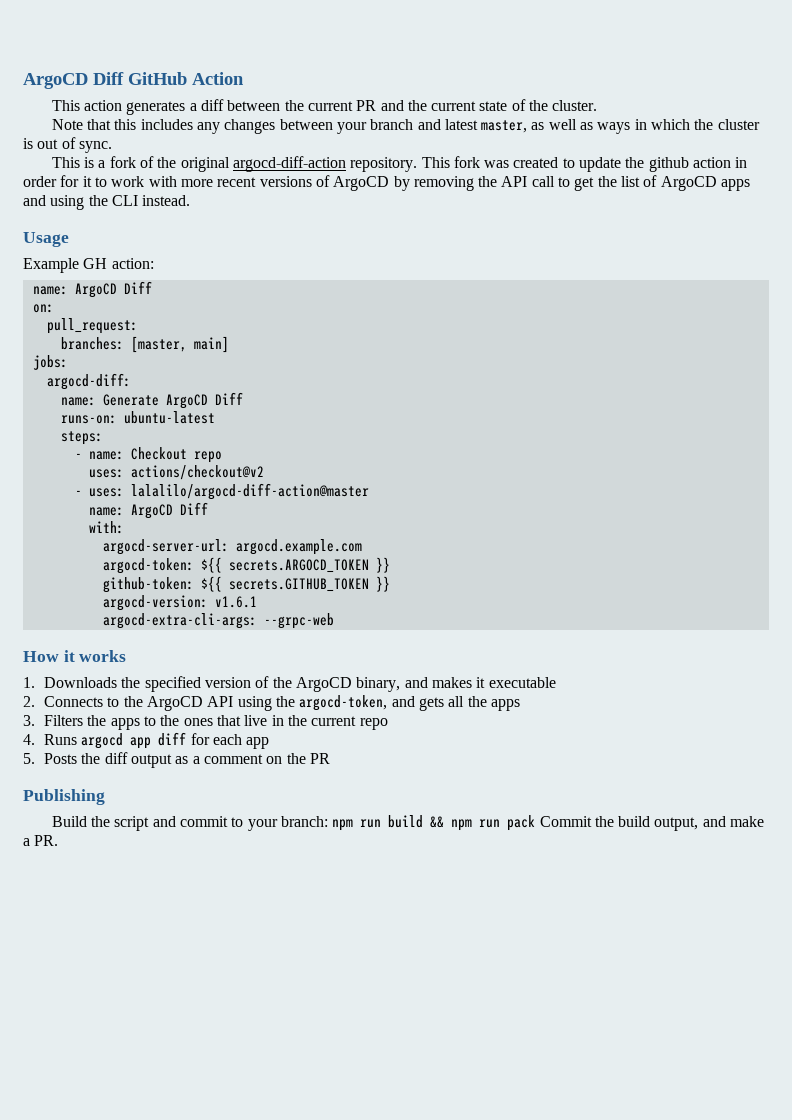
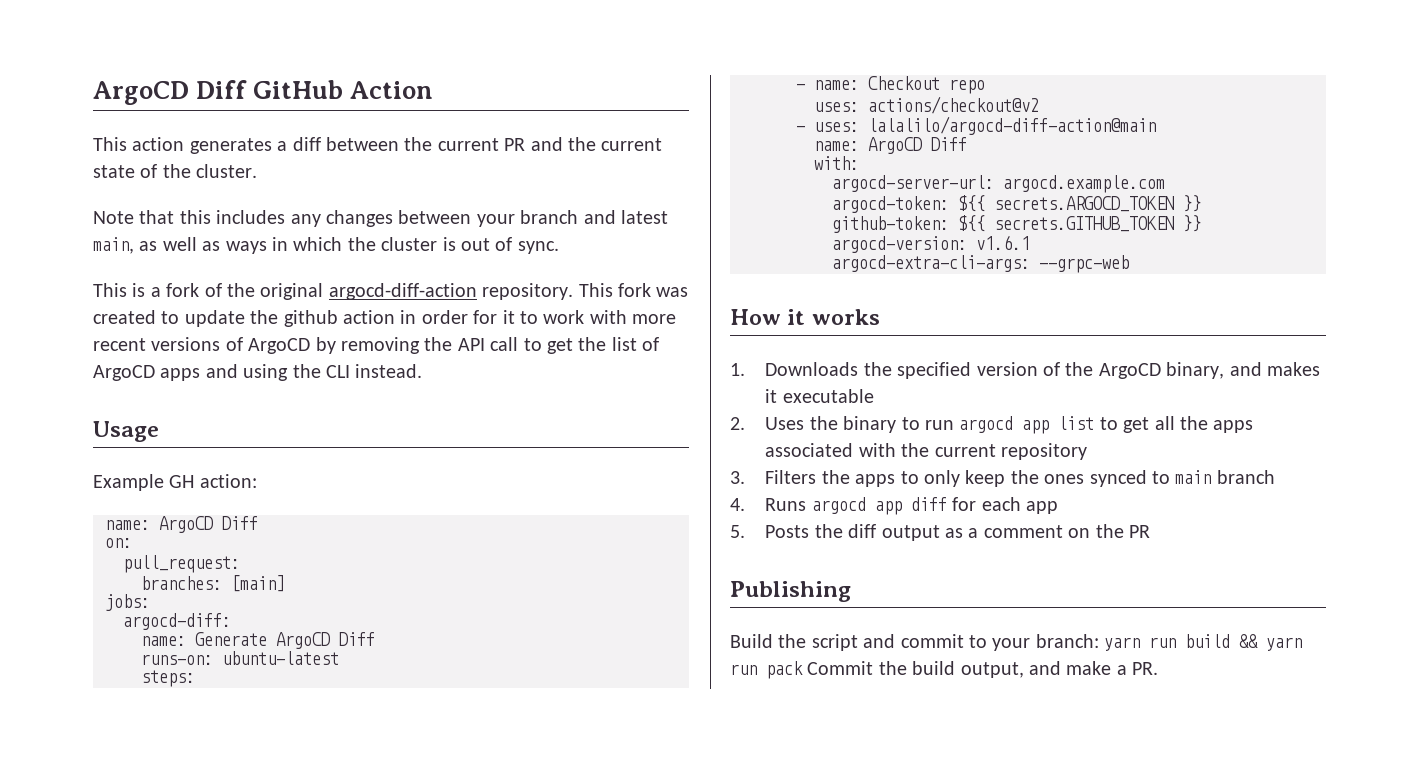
- Note that this includes any changes between your branch and latest master, as well as ways in which the cluster is out of sync.
+ Note that this includes any changes between your branch and latest main, as well as ways in which the cluster is out of sync.
- branches: [master, main]
+ branches: [main]
- - uses: lalalilo/argocd-diff-action@master
+ - uses: lalalilo/argocd-diff-action@main
- 2. Connects to the ArgoCD API using the argocd-token, and gets all the apps
+ 2. Uses the binary to run argocd app list to get all the apps associated with the current repository
- 3. Filters the apps to the ones that live in the current repo
+ 3. Filters the apps to only keep the ones synced to main branch
- Build the script and commit to your branch: npm run build && npm run pack Commit the build output, and make a PR.
+ Build the script and commit to your branch: yarn run build && yarn run pack Commit the build output, and make a PR.

